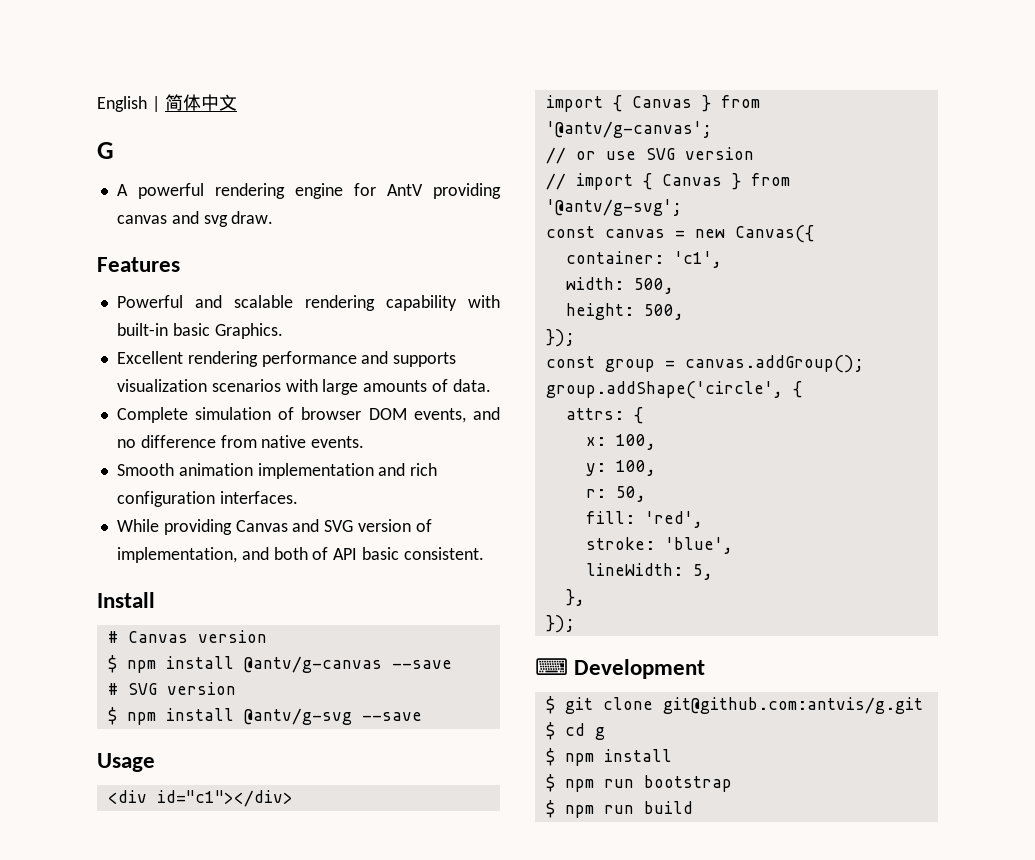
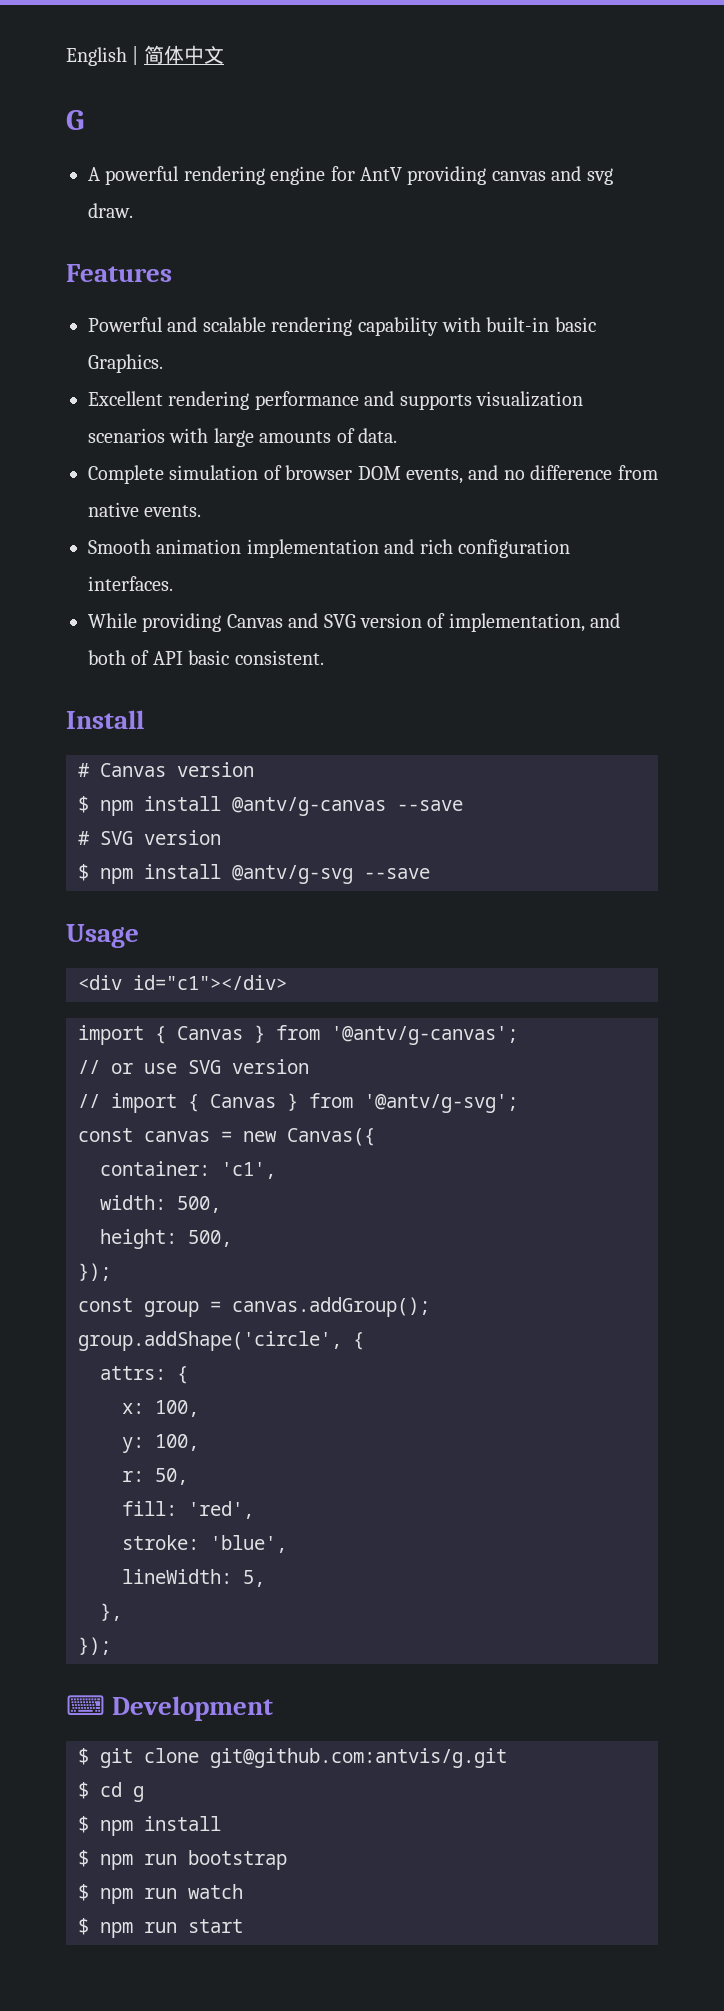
- $ npm run build
+ $ npm run watch
+ $ npm run start

